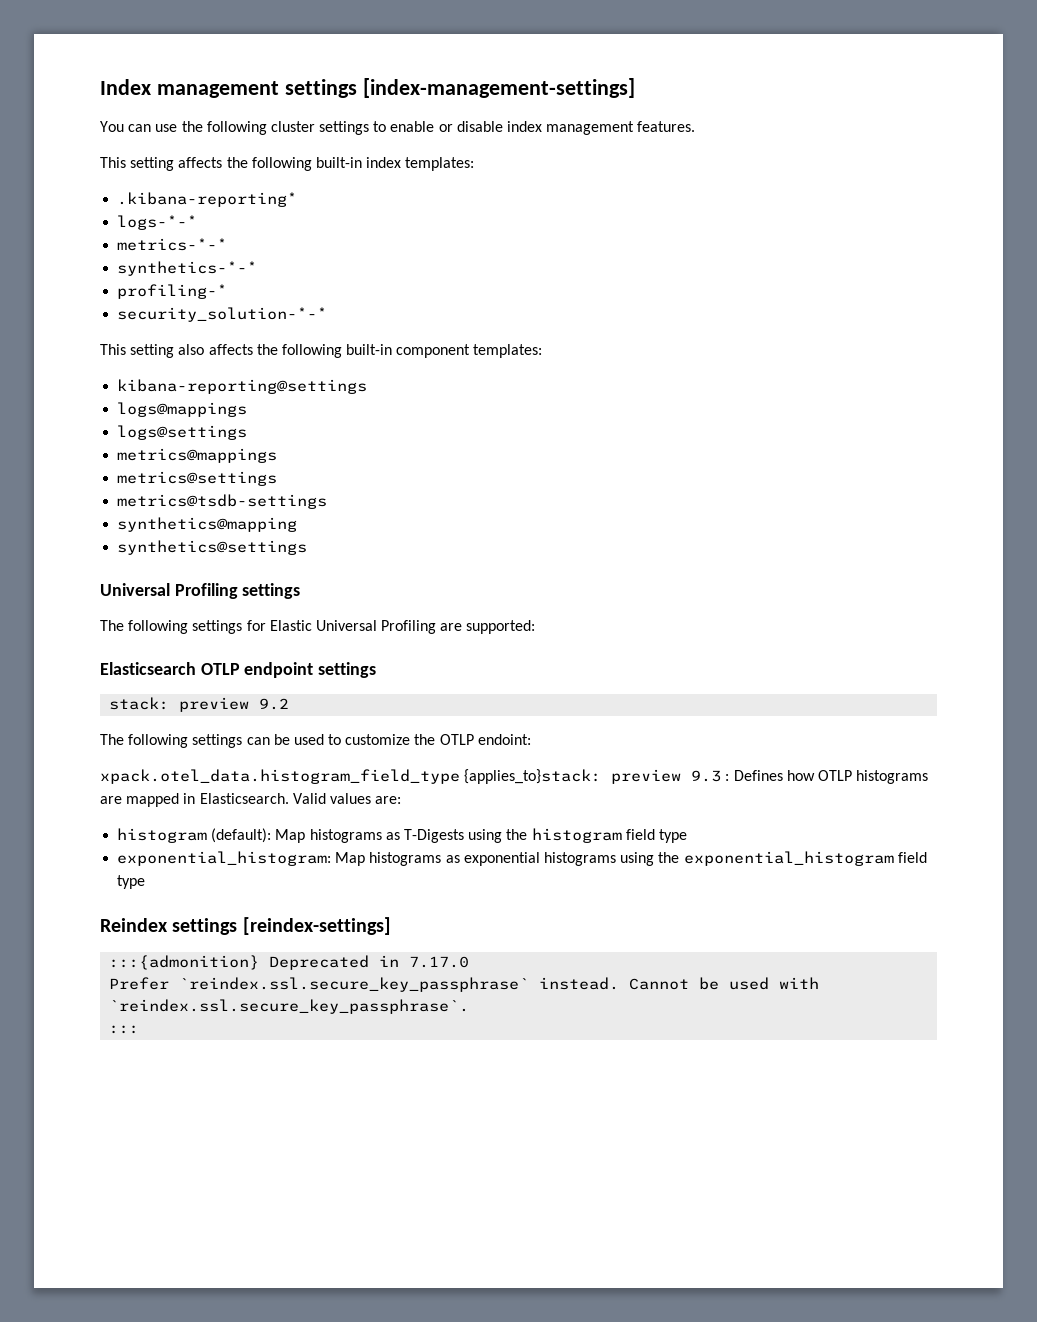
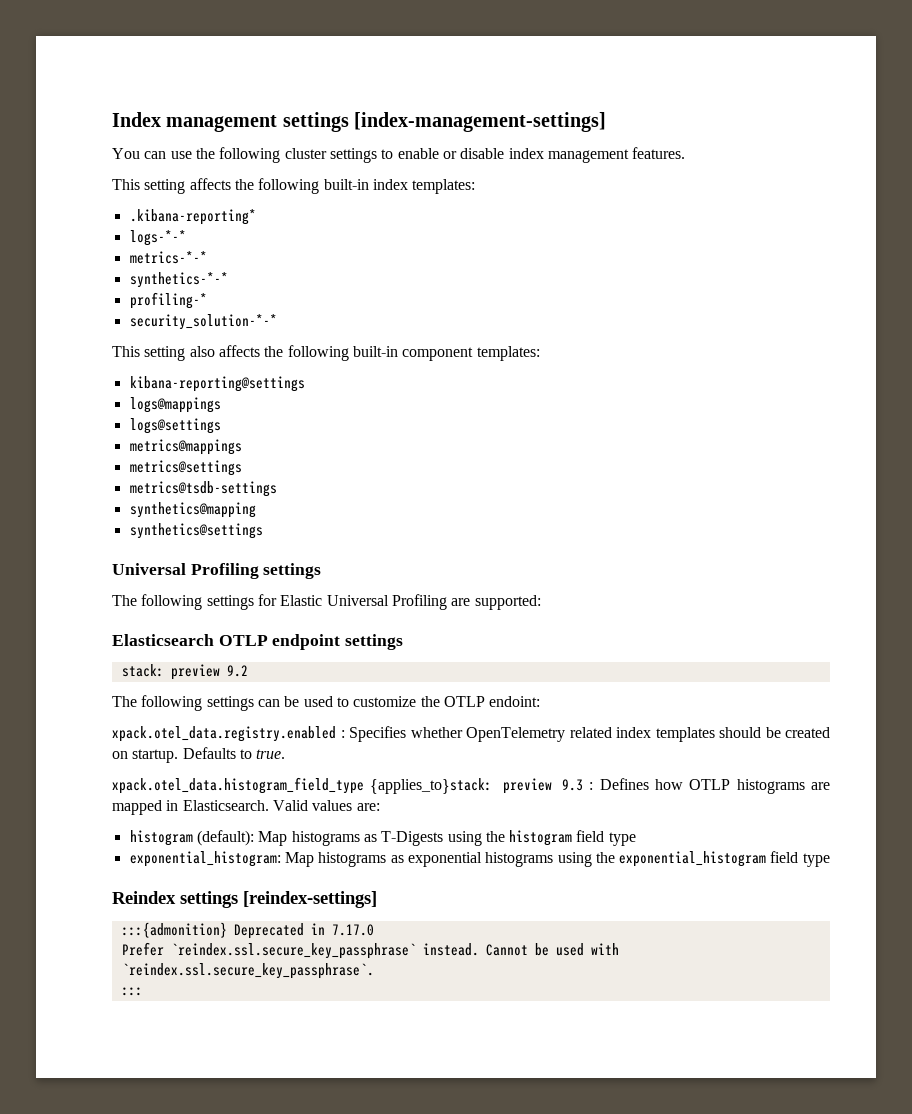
+ xpack.otel_data.registry.enabled : Specifies whether OpenTelemetry related index templates should be created on startup. Defaults to true.

